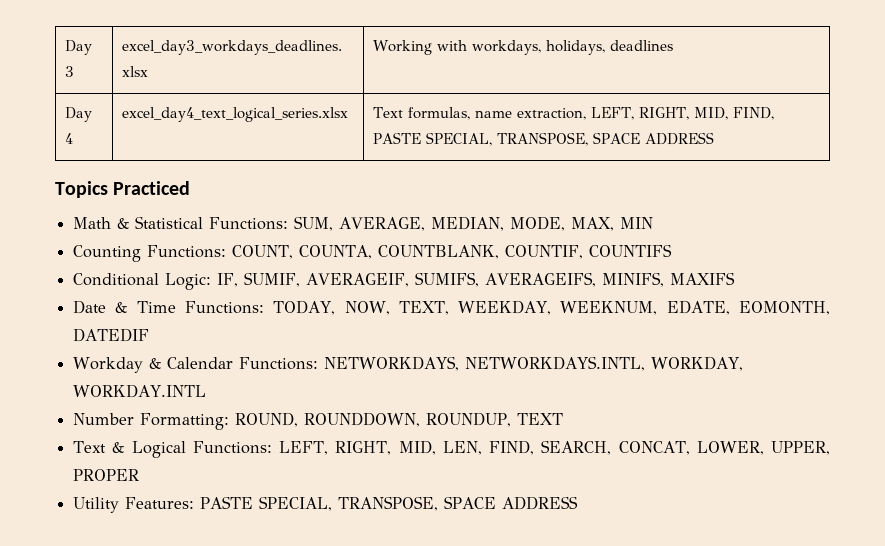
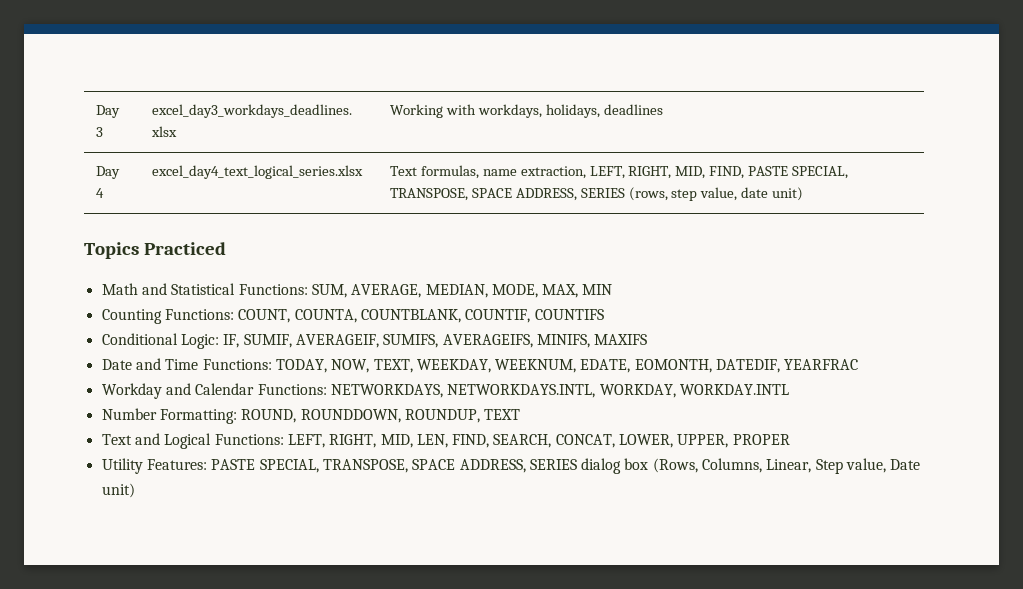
- Day 4 | excel_day4_text_logical_series.xlsx | Text formulas, name extraction, LEFT, RIGHT, MID, FIND, PASTE SPECIAL, TRANSPOSE, SPACE ADDRESS
+ Day 4 | excel_day4_text_logical_series.xlsx | Text formulas, name extraction, LEFT, RIGHT, MID, FIND, PASTE SPECIAL, TRANSPOSE, SPACE ADDRESS, SERIES (rows, step value, date unit)
- Math & Statistical Functions: SUM, AVERAGE, MEDIAN, MODE, MAX, MIN
+ Math and Statistical Functions: SUM, AVERAGE, MEDIAN, MODE, MAX, MIN
- Date & Time Functions: TODAY, NOW, TEXT, WEEKDAY, WEEKNUM, EDATE, EOMONTH, DATEDIF
+ Date and Time Functions: TODAY, NOW, TEXT, WEEKDAY, WEEKNUM, EDATE, EOMONTH, DATEDIF, YEARFRAC
- Workday & Calendar Functions: NETWORKDAYS, NETWORKDAYS.INTL, WORKDAY, WORKDAY.INTL
+ Workday and Calendar Functions: NETWORKDAYS, NETWORKDAYS.INTL, WORKDAY, WORKDAY.INTL
- Text & Logical Functions: LEFT, RIGHT, MID, LEN, FIND, SEARCH, CONCAT, LOWER, UPPER, PROPER
+ Text and Logical Functions: LEFT, RIGHT, MID, LEN, FIND, SEARCH, CONCAT, LOWER, UPPER, PROPER
- Utility Features: PASTE SPECIAL, TRANSPOSE, SPACE ADDRESS
+ Utility Features: PASTE SPECIAL, TRANSPOSE, SPACE ADDRESS, SERIES dialog box (Rows, Columns, Linear, Step value, Date unit)

